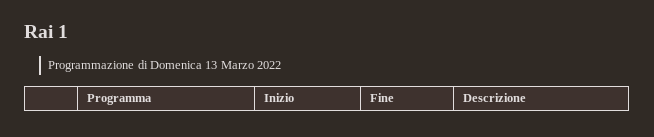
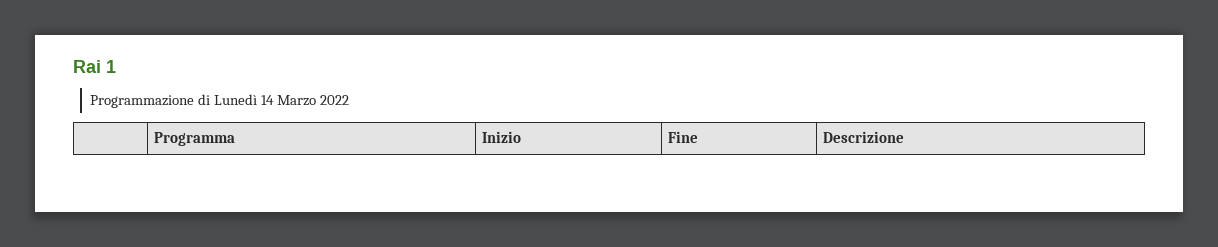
- Programmazione di Domenica 13 Marzo 2022
+ Programmazione di Lunedì 14 Marzo 2022

